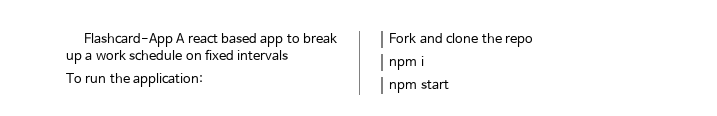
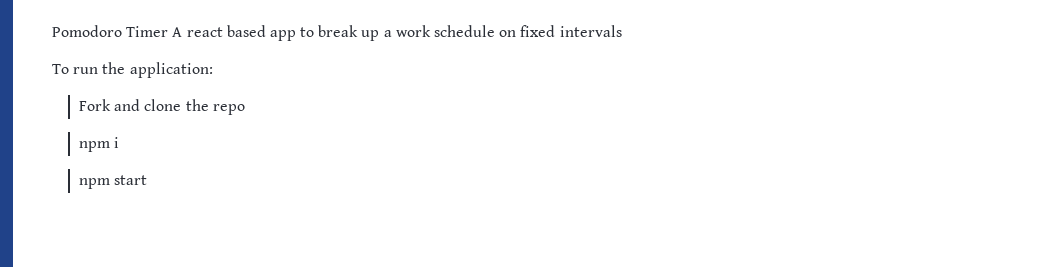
- Flashcard-App A react based app to break up a work schedule on fixed intervals
+ Pomodoro Timer A react based app to break up a work schedule on fixed intervals

